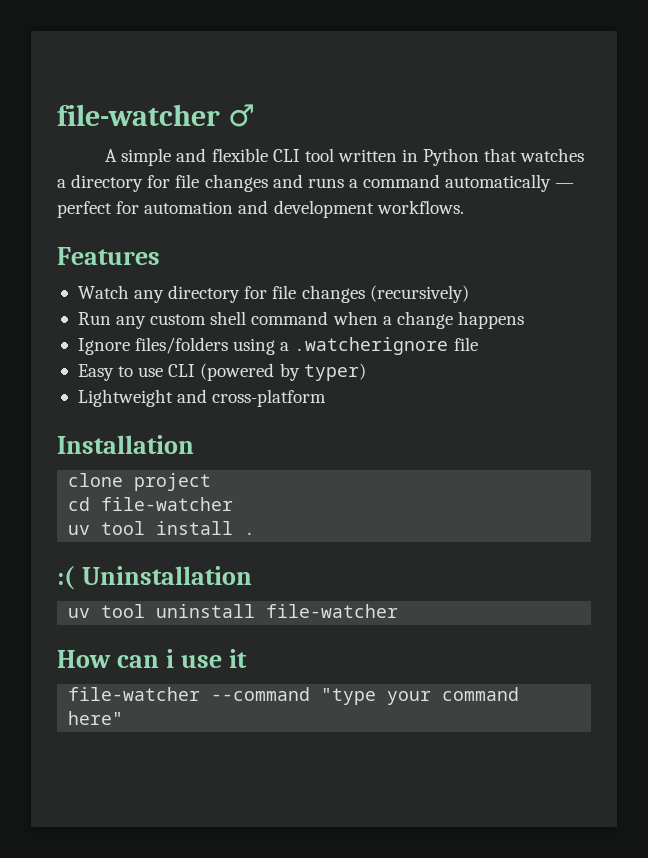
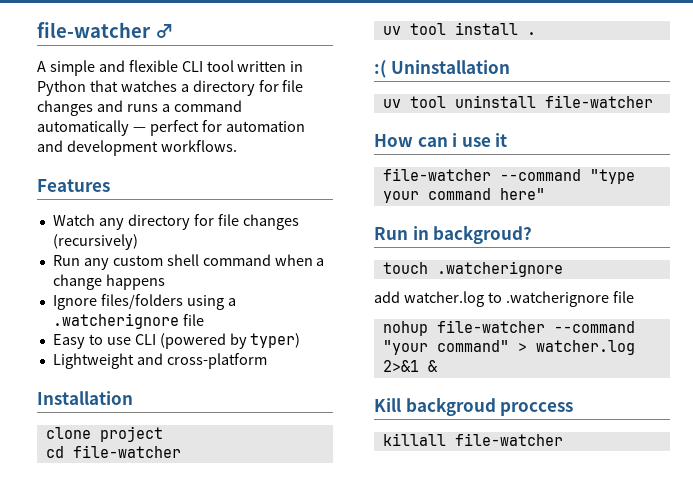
+ Run in backgroud?
+ touch .watcherignore
+ add watcher.log to .watcherignore file
+ nohup file-watcher --command "your command" > watcher.log 2>&1 &
+ Kill backgroud proccess
+ killall file-watcher

